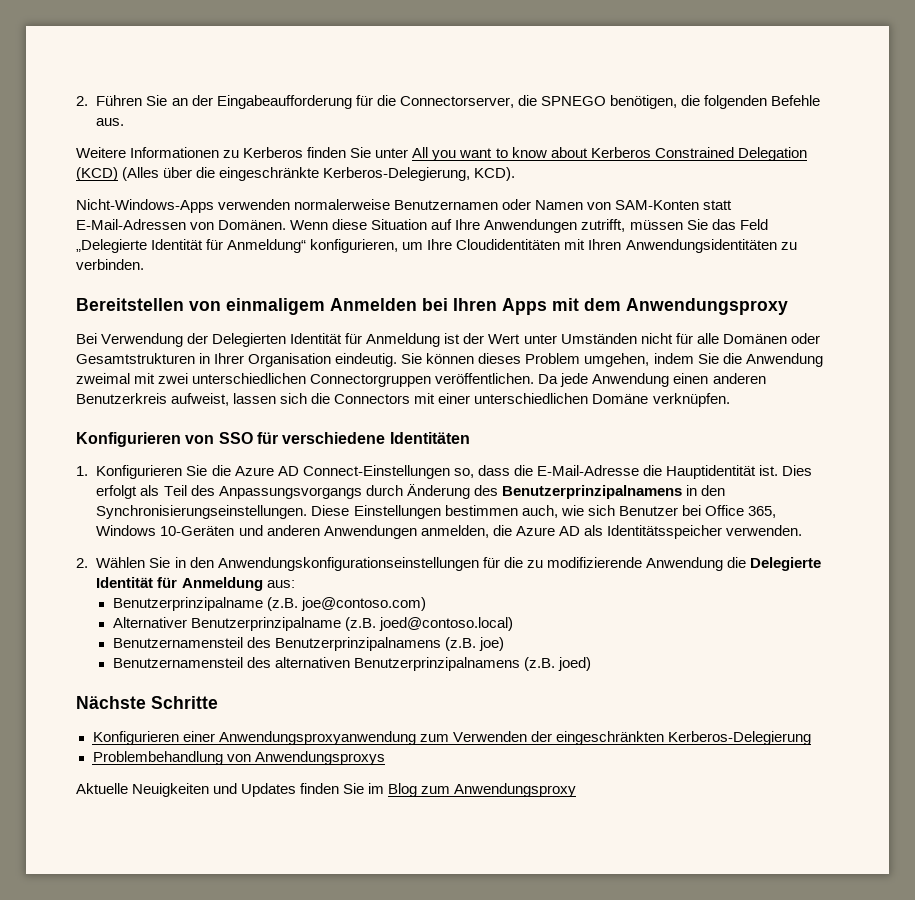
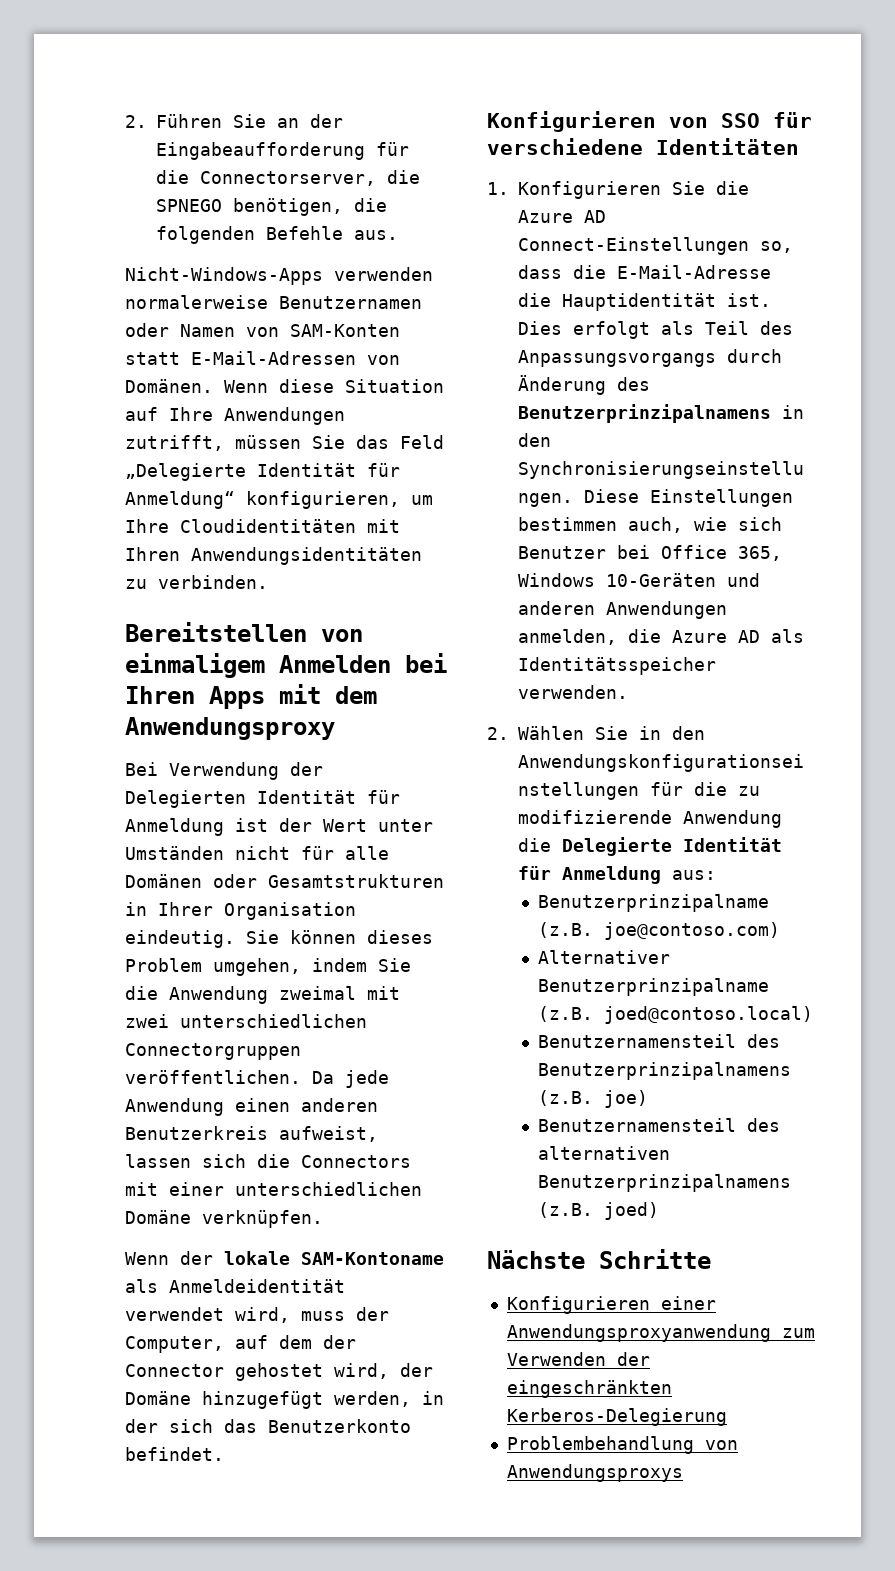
- Weitere Informationen zu Kerberos finden Sie unter All you want to know about Kerberos Constrained Delegation (KCD) (Alles über die eingeschränkte Kerberos-Delegierung, KCD).
+ Wenn der lokale SAM-Kontoname als Anmeldeidentität verwendet wird, muss der Computer, auf dem der Connector gehostet wird, der Domäne hinzugefügt werden, in der sich das Benutzerkonto befindet.
- Aktuelle Neuigkeiten und Updates finden Sie im Blog zum Anwendungsproxy

